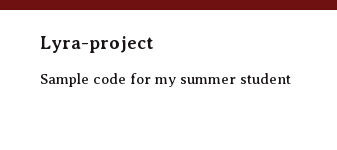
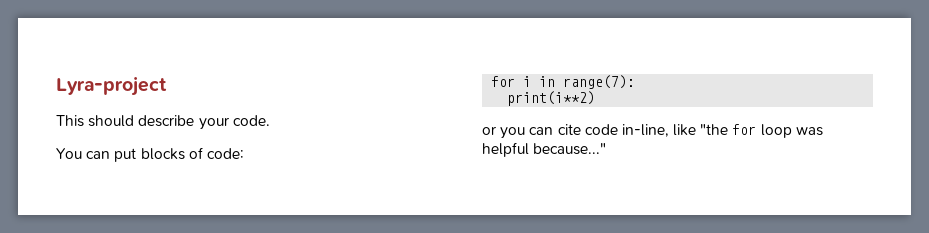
- Sample code for my summer student
+ This should describe your code.
+ You can put blocks of code:
+ for i in range(7):
+ print(i**2)
+ or you can cite code in-line, like "the for loop was helpful because..."

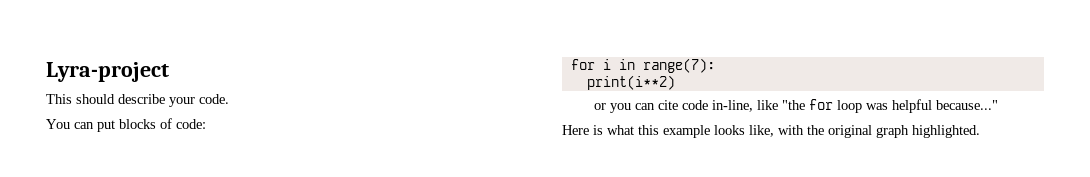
+ Here is what this example looks like, with the original graph highlighted.

